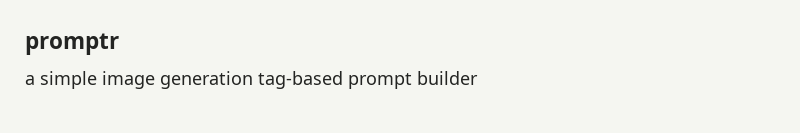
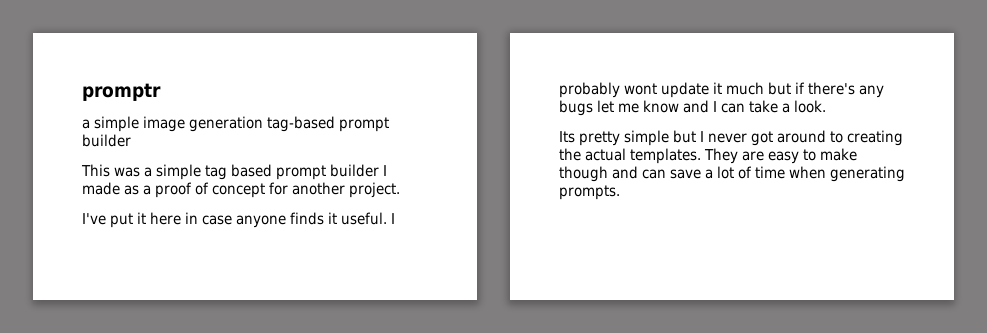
+ This was a simple tag based prompt builder I made as a proof of concept for another project.
+ I've put it here in case anyone finds it useful. I probably wont update it much but if there's any bugs let me know and I can take a look.
+ Its pretty simple but I never got around to creating the actual templates. They are easy to make though and can save a lot of time when generating prompts.

